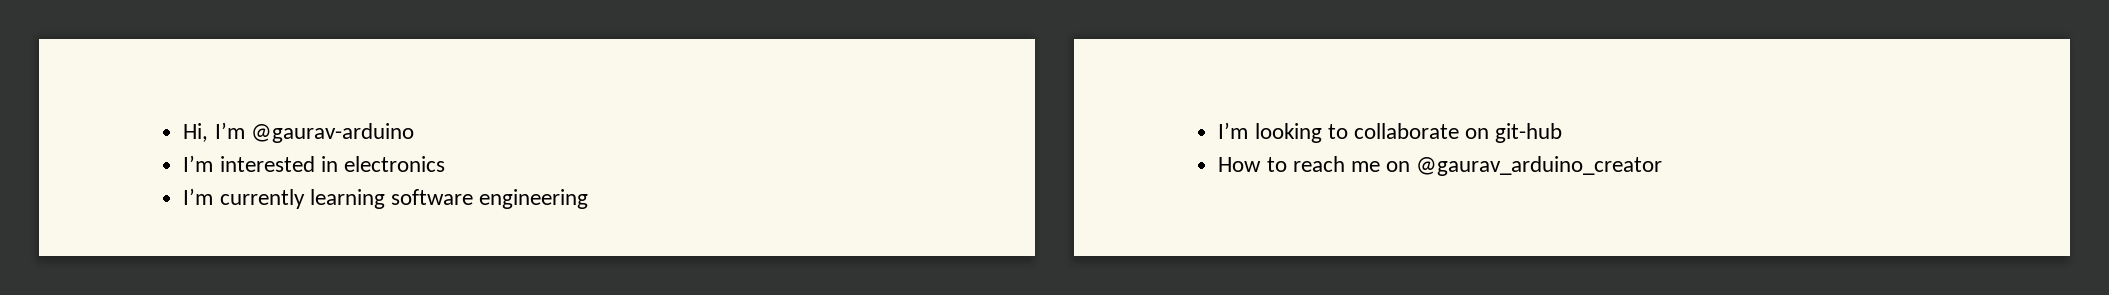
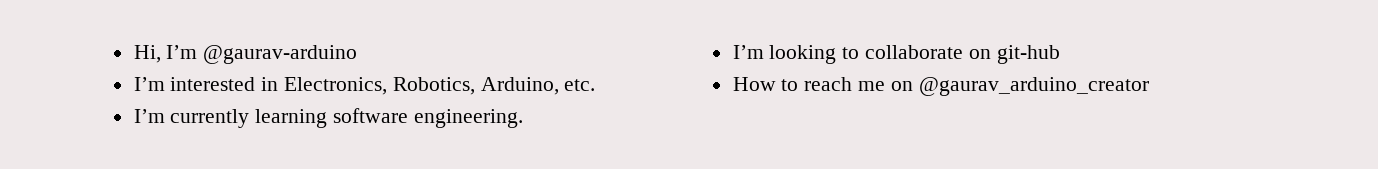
- I’m interested in electronics
+ I’m interested in Electronics, Robotics, Arduino, etc.
- I’m currently learning software engineering
+ I’m currently learning software engineering.

